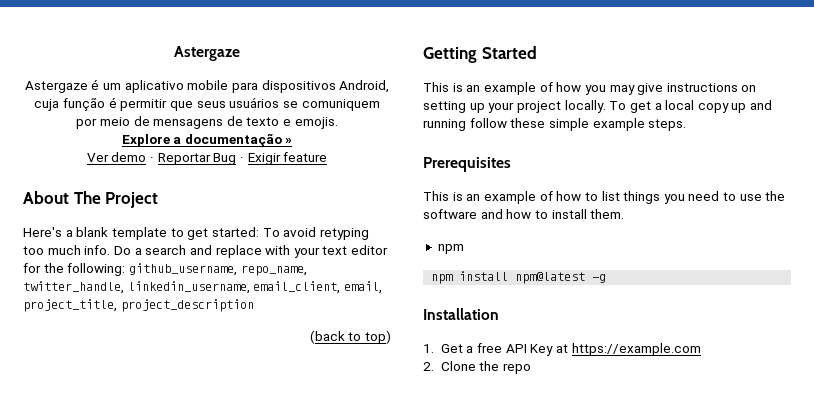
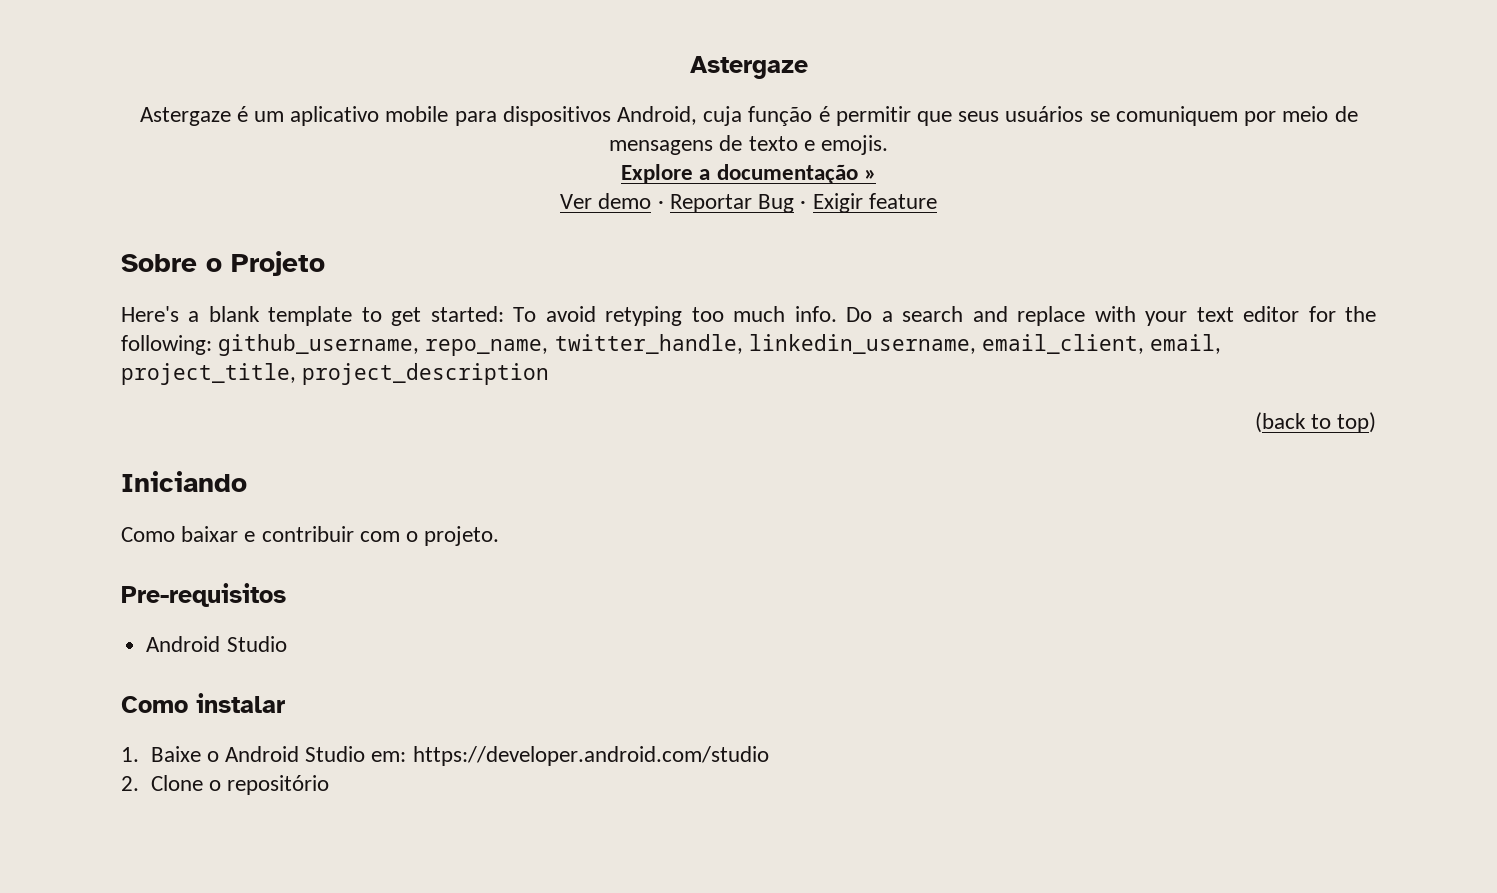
- About The Project
+ Sobre o Projeto
- Getting Started
- This is an example of how you may give instructions on setting up your project locally. To get a local copy up and running follow these simple example steps.
- Prerequisites
- This is an example of how to list things you need to use the software and how to install them.
- npm
- npm install npm@latest -g
- Installation
- 1. Get a free API Key at https://example.com
+ Iniciando
+ Como baixar e contribuir com o projeto.
+ Pre-requisitos
+ Android Studio
+ Como instalar
+ 1. Baixe o Android Studio em: https://developer.android.com/studio
- 2. Clone the repo
+ 2. Clone o repositório

